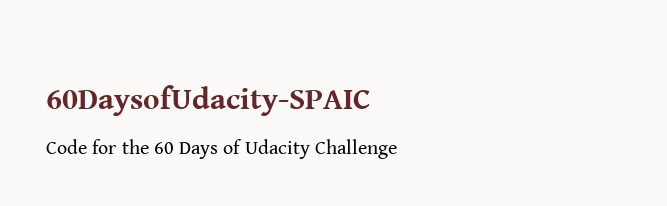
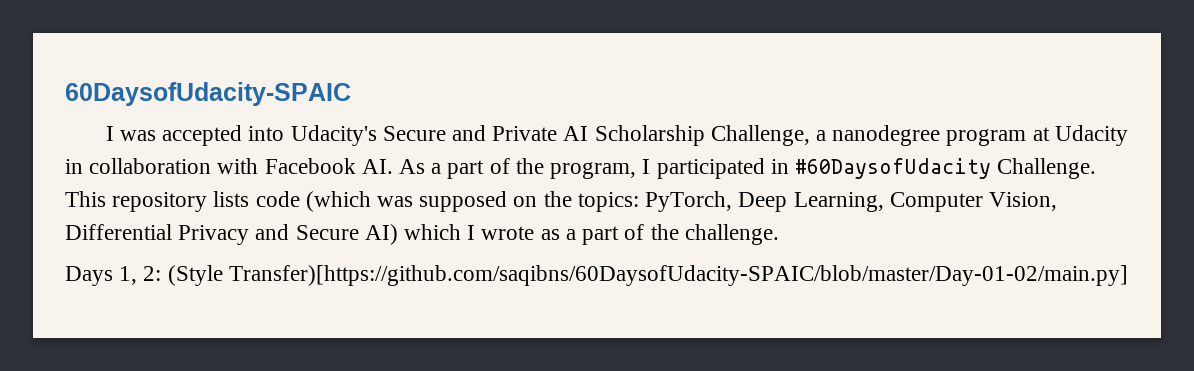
- Code for the 60 Days of Udacity Challenge
+ I was accepted into Udacity's Secure and Private AI Scholarship Challenge, a nanodegree program at Udacity in collaboration with Facebook AI. As a part of the program, I participated in #60DaysofUdacity Challenge. This repository lists code (which was supposed on the topics: PyTorch, Deep Learning, Computer Vision, Differential Privacy and Secure AI) which I wrote as a part of the challenge.
+ Days 1, 2: (Style Transfer)[https://github.com/saqibns/60DaysofUdacity-SPAIC/blob/master/Day-01-02/main.py]

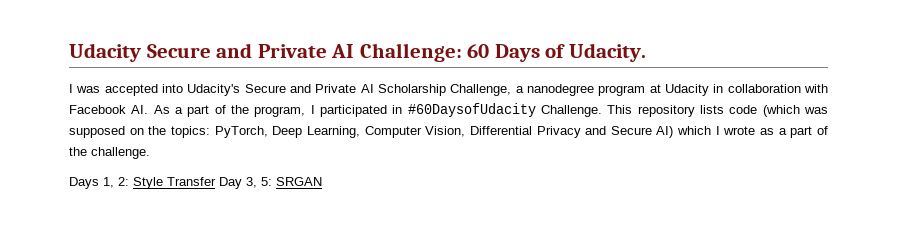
- 60DaysofUdacity-SPAIC
+ Udacity Secure and Private AI Challenge: 60 Days of Udacity.
- Days 1, 2: (Style Transfer)[https://github.com/saqibns/60DaysofUdacity-SPAIC/blob/master/Day-01-02/main.py]
+ Days 1, 2: Style Transfer Day 3, 5: SRGAN

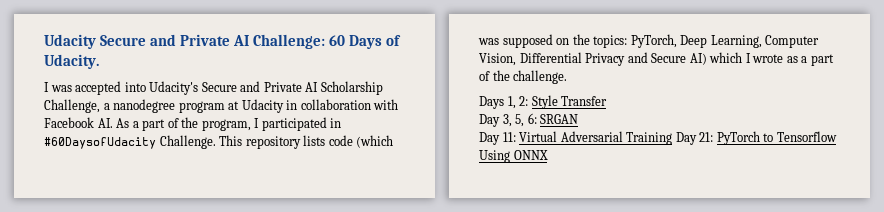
- Days 1, 2: Style Transfer Day 3, 5: SRGAN
+ Days 1, 2: Style Transfer
+ Day 3, 5, 6: SRGAN
+ Day 11: Virtual Adversarial Training Day 21: PyTorch to Tensorflow Using ONNX

